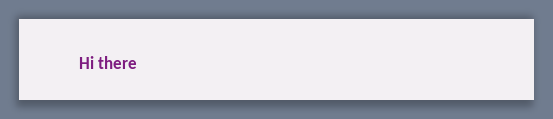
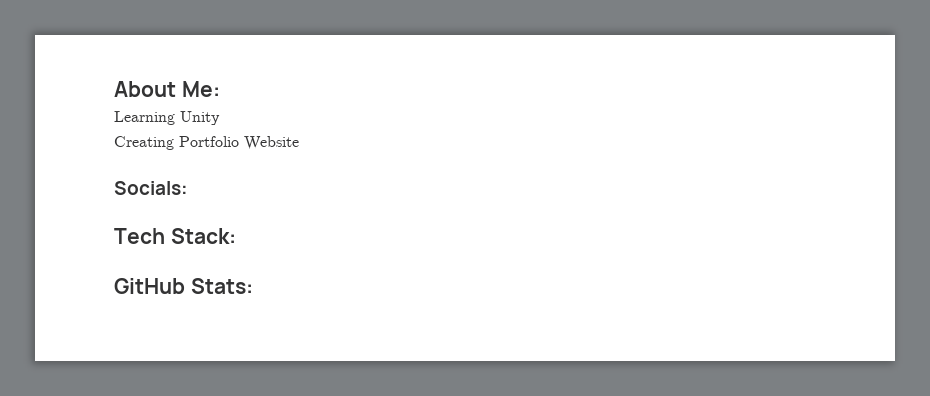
- Hi there
+ About Me:
+ Learning Unity
+ Creating Portfolio Website
+ Socials:
+ Tech Stack:
+ GitHub Stats:

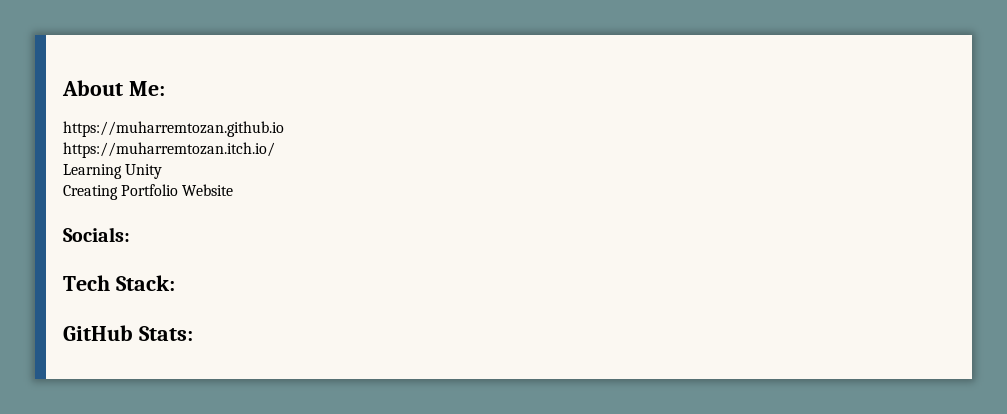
+ https://muharremtozan.github.io
+ https://muharremtozan.itch.io/

